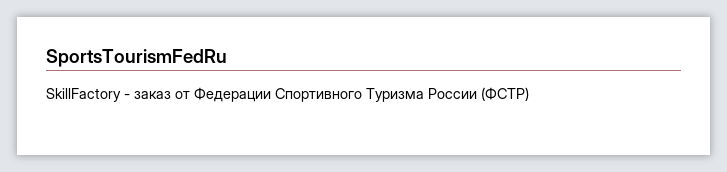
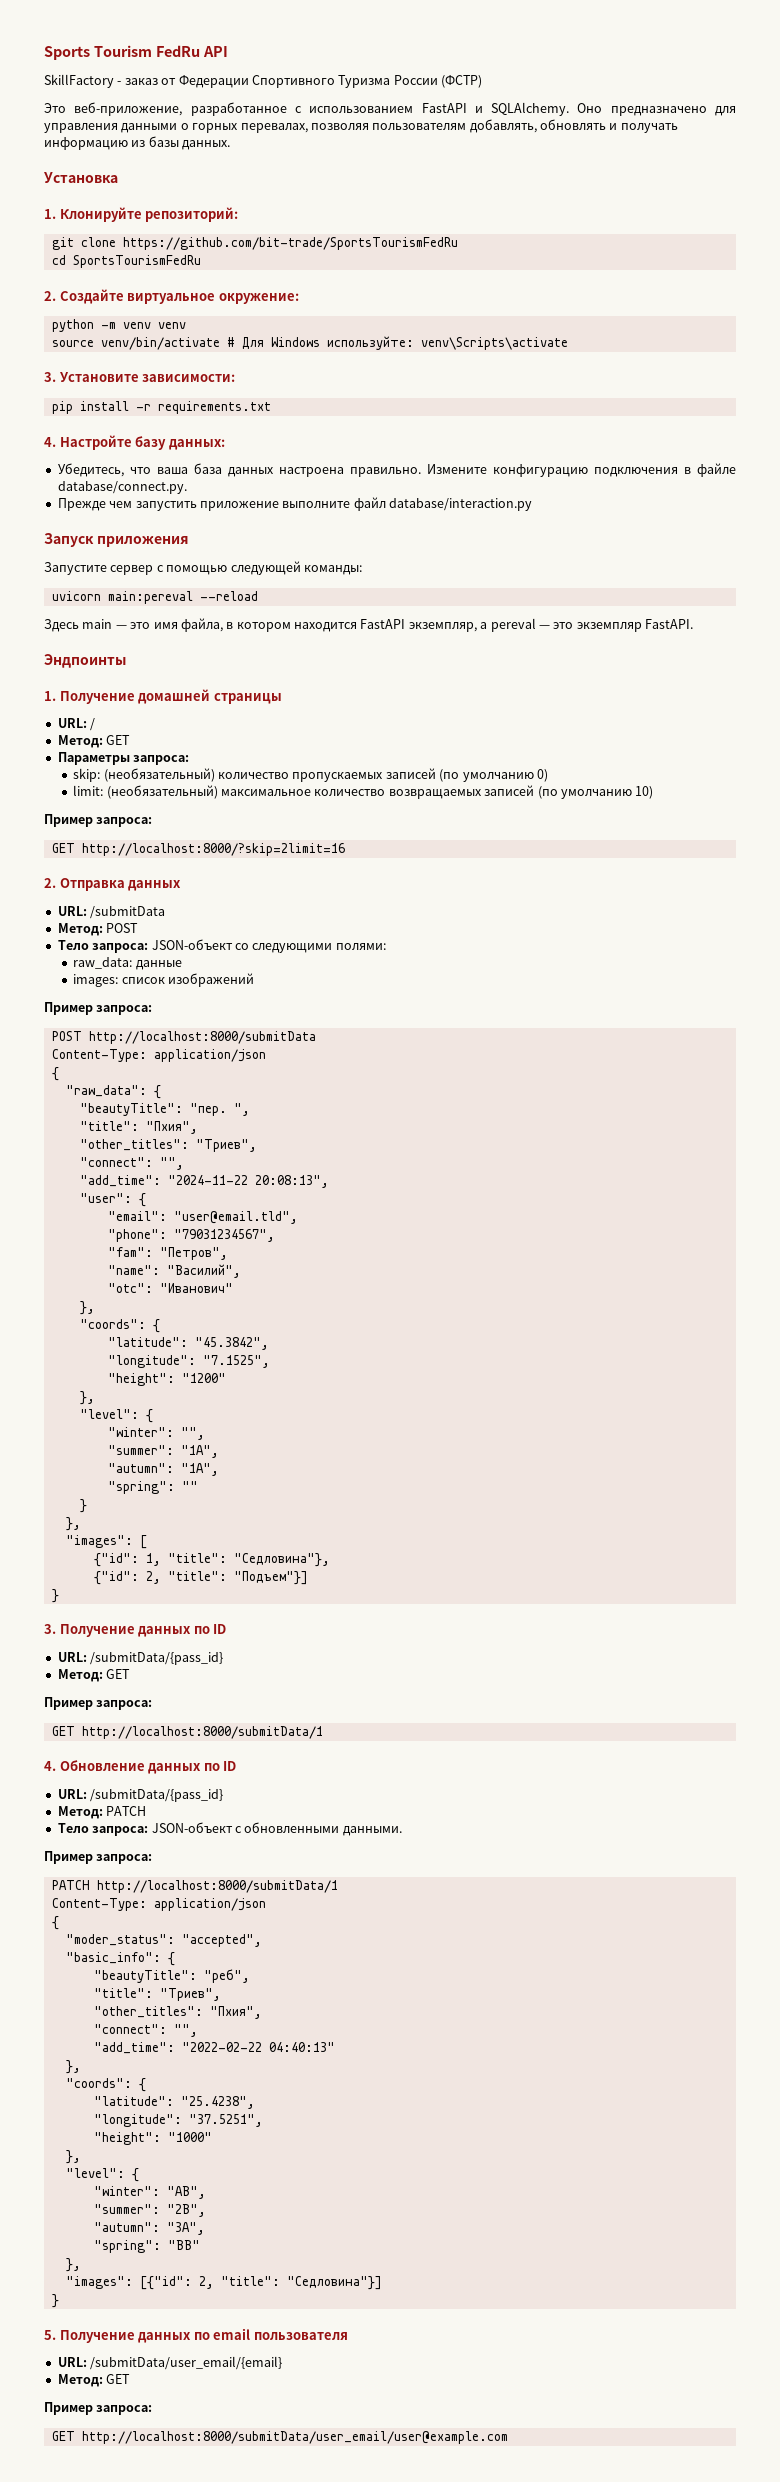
- SportsTourismFedRu
+ Sports Tourism FedRu API
+ Это веб-приложение, разработанное с использованием FastAPI и SQLAlchemy. Оно предназначено для управления данными о горных перевалах, позволяя пользователям добавлять, обновлять и получать информацию из базы данных.
+ Установка
+ 1. Клонируйте репозиторий:
+ git clone https://github.com/bit-trade/SportsTourismFedRu
+ cd SportsTourismFedRu
+ 2. Создайте виртуальное окружение:
+ python -m venv venv
+ source venv/bin/activate # Для Windows используйте: venv\Scripts\activate
+ 3. Установите зависимости:
+ pip install -r requirements.txt
+ 4. Настройте базу данных:
+ Убедитесь, что ваша база данных настроена правильно. Измените конфигурацию подключения в файле database/connect.py.
+ Прежде чем запустить приложение выполните файл database/interaction.py
+ Запуск приложения
+ Запустите сервер с помощью следующей команды:
+ uvicorn main:pereval --reload
+ Здесь main — это имя файла, в котором находится FastAPI экземпляр, а pereval — это экземпляр FastAPI.
+ Эндпоинты
+ 1. Получение домашней страницы
+ URL: /
+ Метод: GET
+ Параметры запроса:
+ skip: (необязательный) количество пропускаемых записей (по умолчанию 0)
+ limit: (необязательный) максимальное количество возвращаемых записей (по умолчанию 10)
+ Пример запроса:
+ GET http://localhost:8000/?skip=2limit=16
+ 2. Отправка данных
+ URL: /submitData
+ Метод: POST
+ Тело запроса: JSON-объект со следующими полями:
+ raw_data: данные
+ images: список изображений
+ Пример запроса:
+ POST http://localhost:8000/submitData
+ Content-Type: application/json
+ {
+ "raw_data": {
+ "beautyTitle": "пер. ",
+ "title": "Пхия",
+ "other_titles": "Триев",
+ "connect": "",
+ "add_time": "2024-11-22 20:08:13",
+ "user": {
+ "email": "user@email.tld",
+ "phone": "79031234567",
+ "fam": "Петров",
+ "name": "Василий",
+ "otc": "Иванович"
+ },
+ "coords": {
+ "latitude": "45.3842",
+ "longitude": "7.1525",
+ "height": "1200"
+ },
+ "level": {
+ "winter": "",
+ "summer": "1А",
+ "autumn": "1А",
+ "spring": ""
+ }
+ },
+ "images": [
+ {"id": 1, "title": "Седловина"},
+ {"id": 2, "title": "Подъем"}]
+ }
+ 3. Получение данных по ID
+ URL: /submitData/{pass_id}
+ Метод: GET
+ Пример запроса:
+ GET http://localhost:8000/submitData/1
+ 4. Обновление данных по ID
+ URL: /submitData/{pass_id}
+ Метод: PATCH
+ Тело запроса: JSON-объект с обновленными данными.
+ Пример запроса:
+ PATCH http://localhost:8000/submitData/1
+ Content-Type: application/json
+ {
+ "moder_status": "accepted",
+ "basic_info": {
+ "beautyTitle": "реб",
+ "title": "Триев",
+ "other_titles": "Пхия",
+ "connect": "",
+ "add_time": "2022-02-22 04:40:13"
+ },
+ "coords": {
+ "latitude": "25.4238",
+ "longitude": "37.5251",
+ "height": "1000"
+ },
+ "level": {
+ "winter": "AB",
+ "summer": "2B",
+ "autumn": "3А",
+ "spring": "BB"
+ },
+ "images": [{"id": 2, "title": "Седловина"}]
+ }
+ 5. Получение данных по email пользователя
+ URL: /submitData/user_email/{email}
+ Метод: GET
+ Пример запроса:
+ GET http://localhost:8000/submitData/user_email/user@example.com

